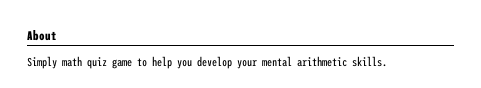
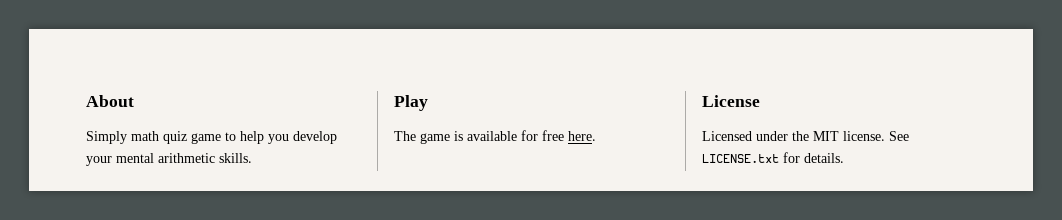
+ Play
+ The game is available for free here.
+ License
+ Licensed under the MIT license. See LICENSE.txt for details.

